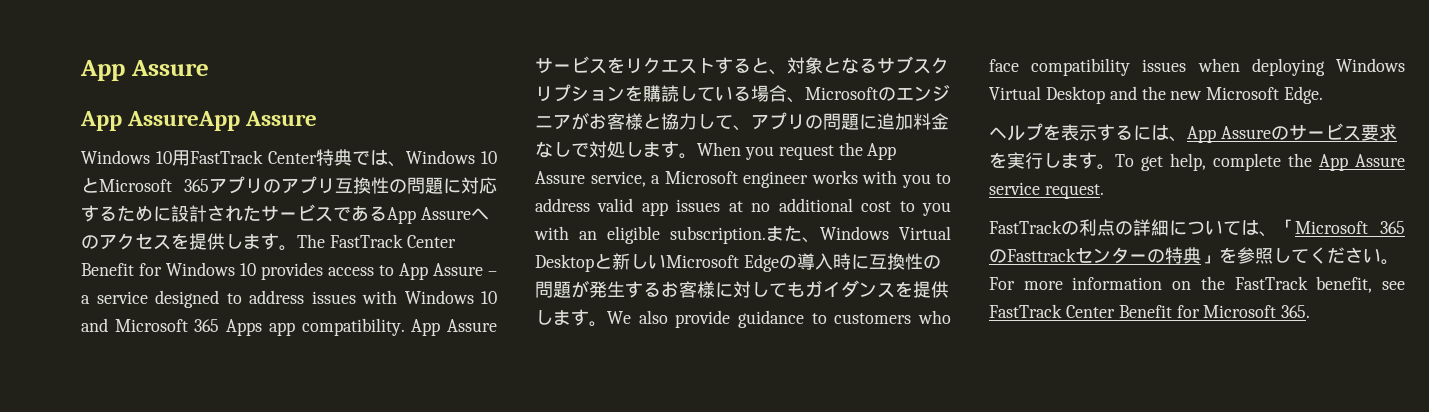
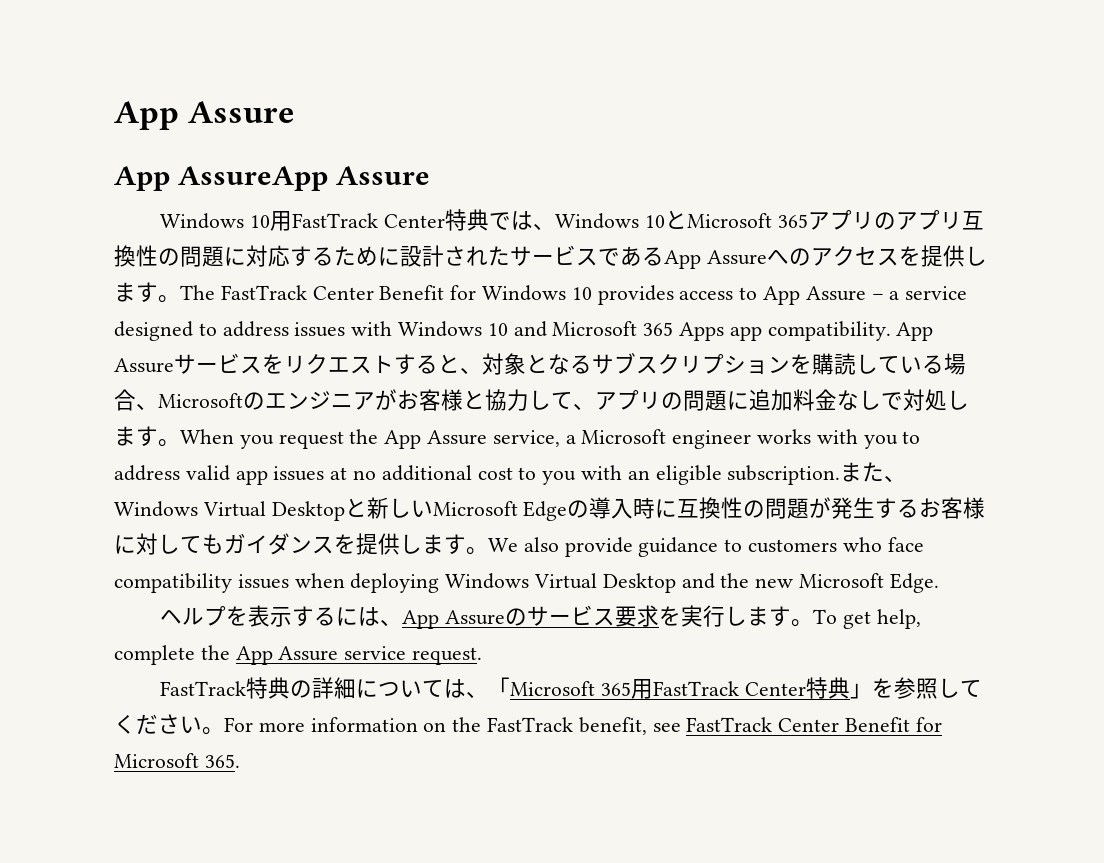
- FastTrackの利点の詳細については、「Microsoft 365のFasttrackセンターの特典」を参照してください。
+ FastTrack特典の詳細については、「Microsoft 365用FastTrack Center特典」を参照してください。

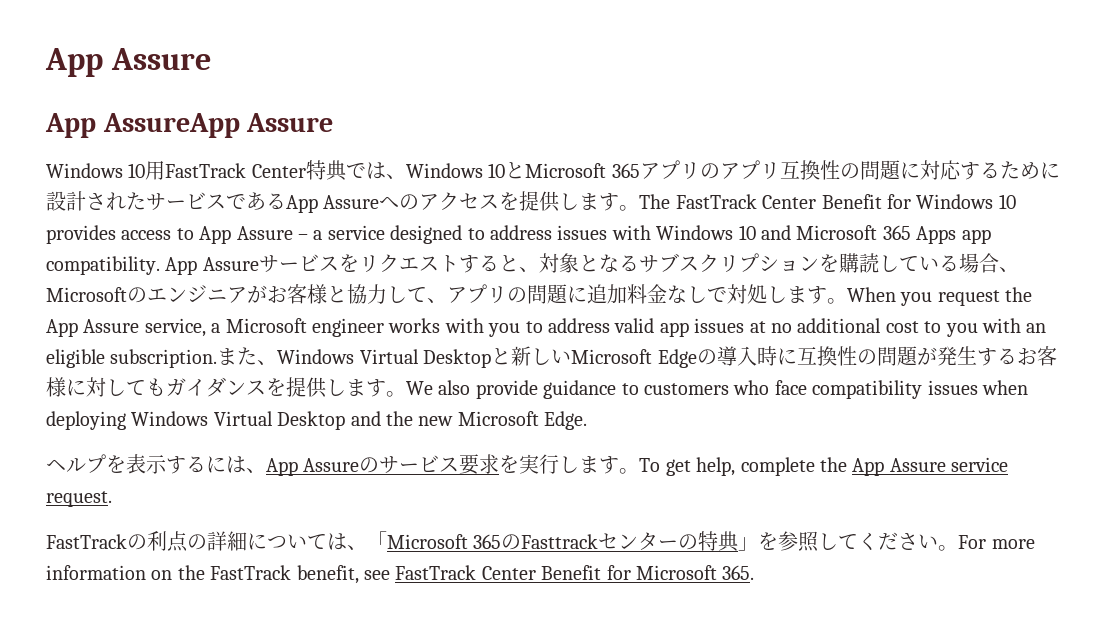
- FastTrack特典の詳細については、「Microsoft 365用FastTrack Center特典」を参照してください。
+ FastTrackの利点の詳細については、「Microsoft 365のFasttrackセンターの特典」を参照してください。

